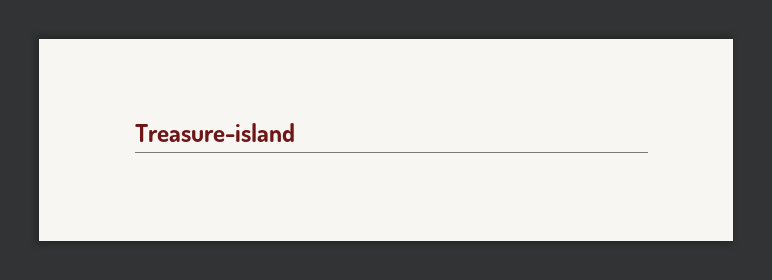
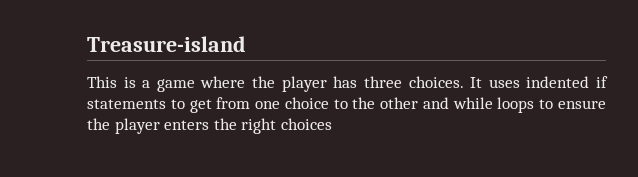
+ This is a game where the player has three choices. It uses indented if statements to get from one choice to the other and while loops to ensure the player enters the right choices

